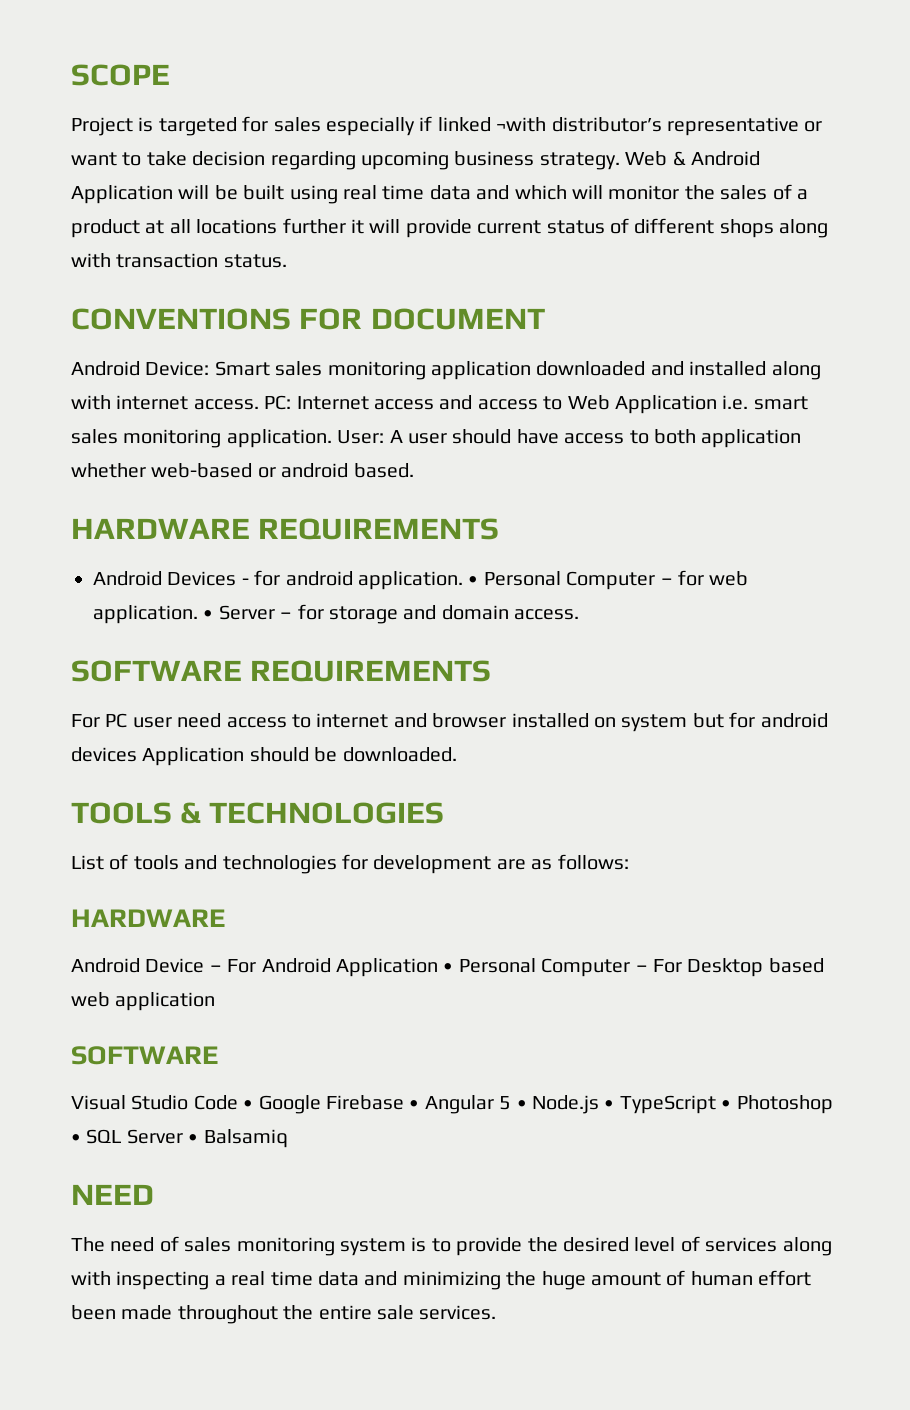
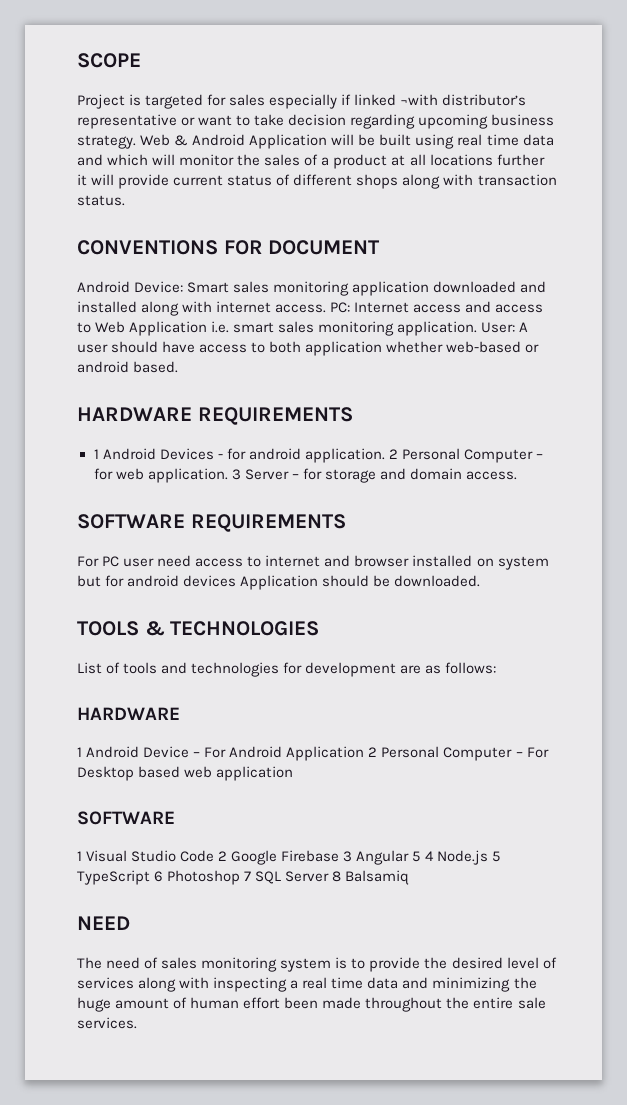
- Android Devices - for android application.
+ 1 Android Devices - for android application.
- • Personal Computer – for web application.
+ 2 Personal Computer – for web application.
- • Server – for storage and domain access.
+ 3 Server – for storage and domain access.
- Android Device – For Android Application • Personal Computer – For Desktop based web application
+ 1 Android Device – For Android Application 2 Personal Computer – For Desktop based web application
- Visual Studio Code • Google Firebase • Angular 5 • Node.js • TypeScript • Photoshop • SQL Server • Balsamiq
+ 1 Visual Studio Code 2 Google Firebase 3 Angular 5 4 Node.js 5 TypeScript 6 Photoshop 7 SQL Server 8 Balsamiq

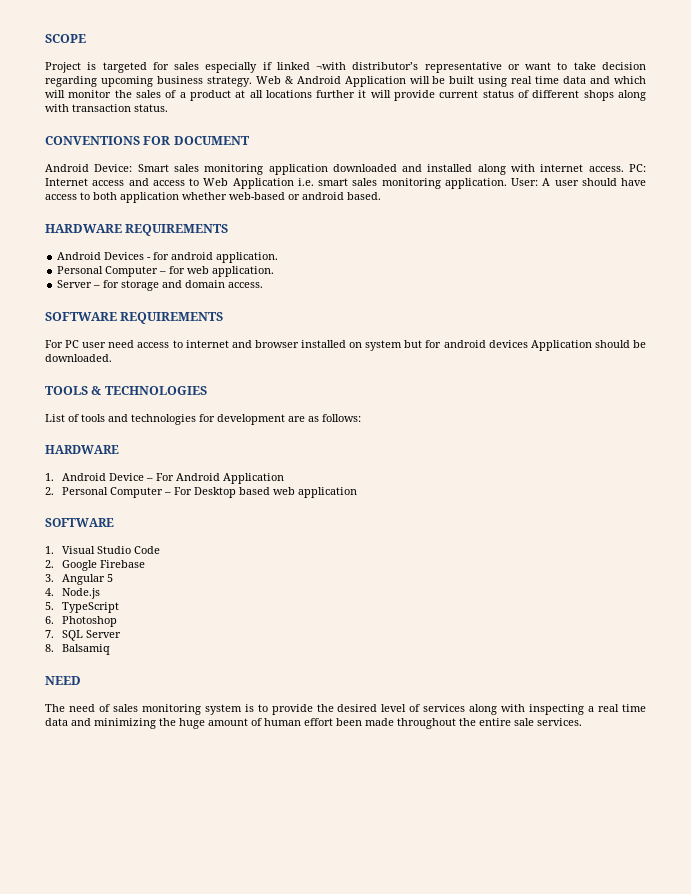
- 1 Android Devices - for android application. 2 Personal Computer – for web application. 3 Server – for storage and domain access.
+ Android Devices - for android application.
+ Personal Computer – for web application.
+ Server – for storage and domain access.
- 1 Android Device – For Android Application 2 Personal Computer – For Desktop based web application
+ 1. Android Device – For Android Application
+ 2. Personal Computer – For Desktop based web application
- 1 Visual Studio Code 2 Google Firebase 3 Angular 5 4 Node.js 5 TypeScript 6 Photoshop 7 SQL Server 8 Balsamiq
+ 1. Visual Studio Code
+ 2. Google Firebase
+ 3. Angular 5
+ 4. Node.js
+ 5. TypeScript
+ 6. Photoshop
+ 7. SQL Server
+ 8. Balsamiq

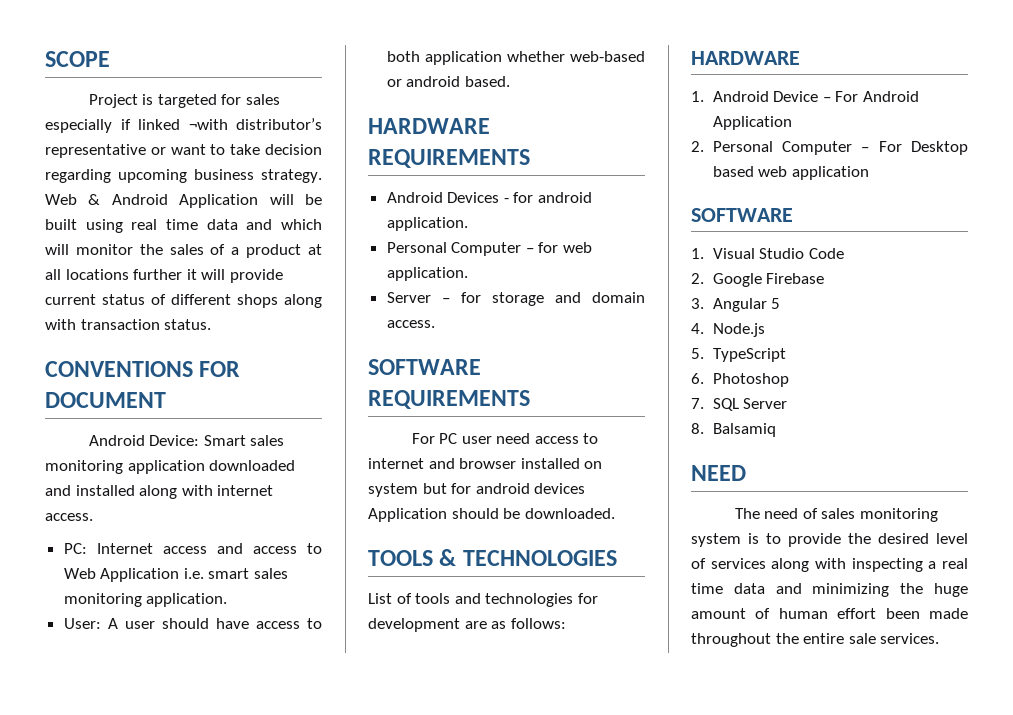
- Android Device: Smart sales monitoring application downloaded and installed along with internet access. PC: Internet access and access to Web Application i.e. smart sales monitoring application. User: A user should have access to both application whether web-based or android based.
+ Android Device: Smart sales monitoring application downloaded and installed along with internet access.
+ PC: Internet access and access to Web Application i.e. smart sales monitoring application.
+ User: A user should have access to both application whether web-based or android based.

